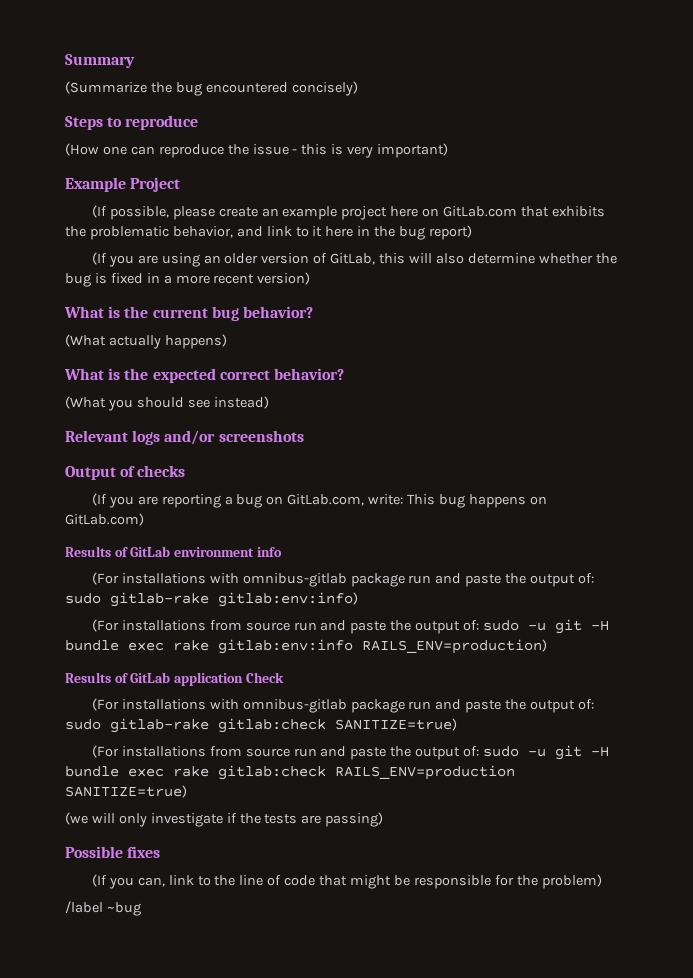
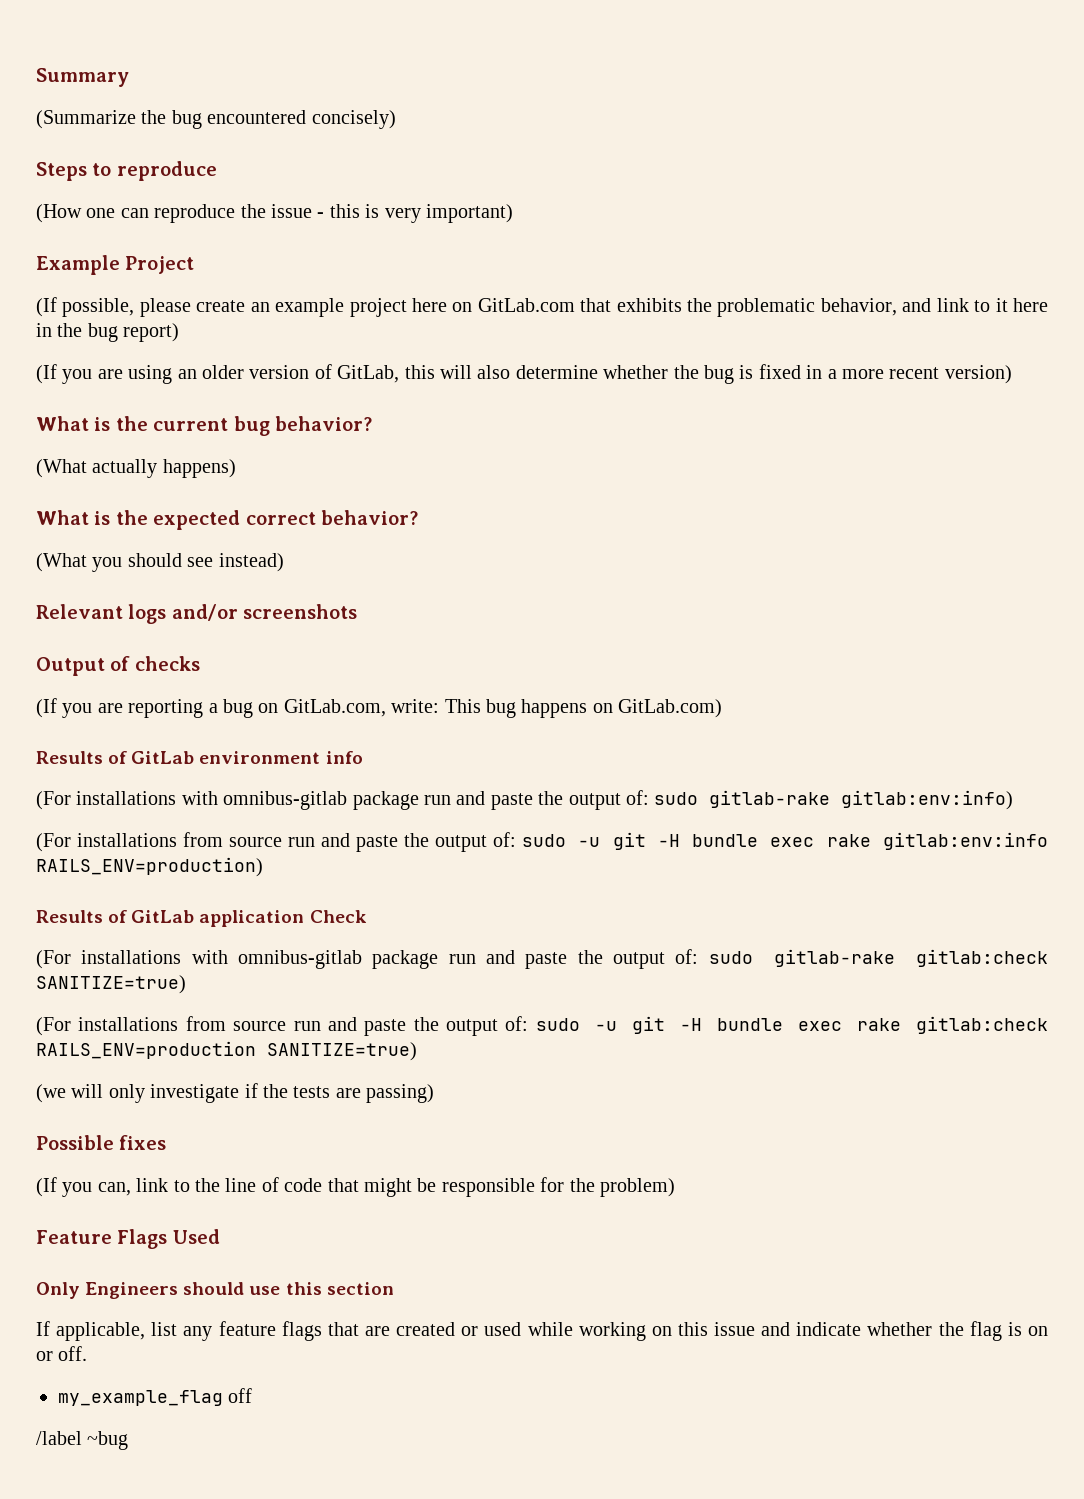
+ Feature Flags Used
+ Only Engineers should use this section
+ If applicable, list any feature flags that are created or used while working on this issue and indicate whether the flag is on or off.
+ my_example_flag off

